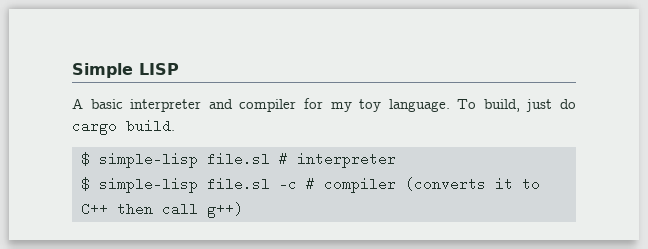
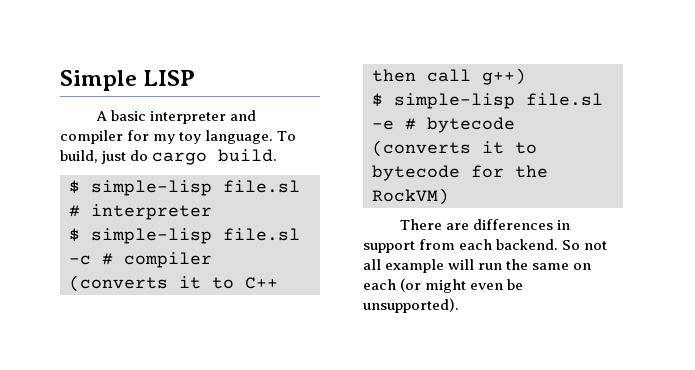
+ $ simple-lisp file.sl -e # bytecode (converts it to bytecode for the RockVM)
+ There are differences in support from each backend. So not all example will run the same on each (or might even be unsupported).

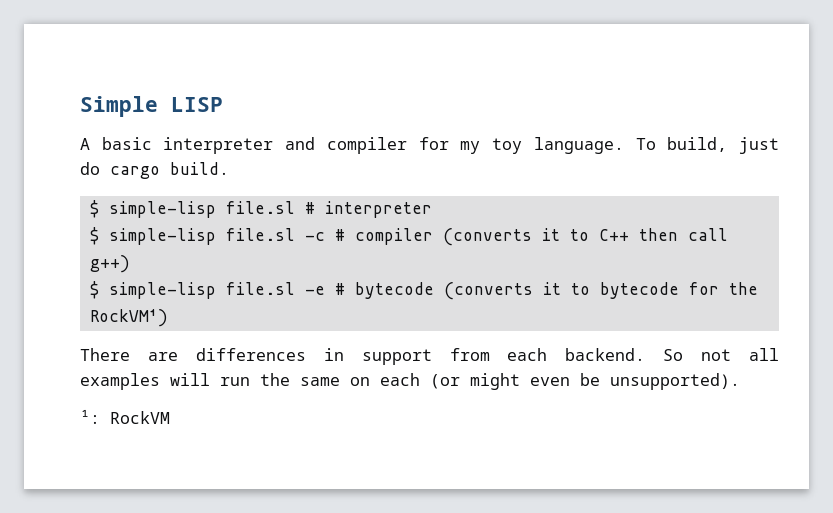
- $ simple-lisp file.sl -e # bytecode (converts it to bytecode for the RockVM)
+ $ simple-lisp file.sl -e # bytecode (converts it to bytecode for the RockVM¹)
- So not all example will run the same on each (or might even be unsupported).
+ So not all examples will run the same on each (or might even be unsupported).
+ ¹: RockVM

